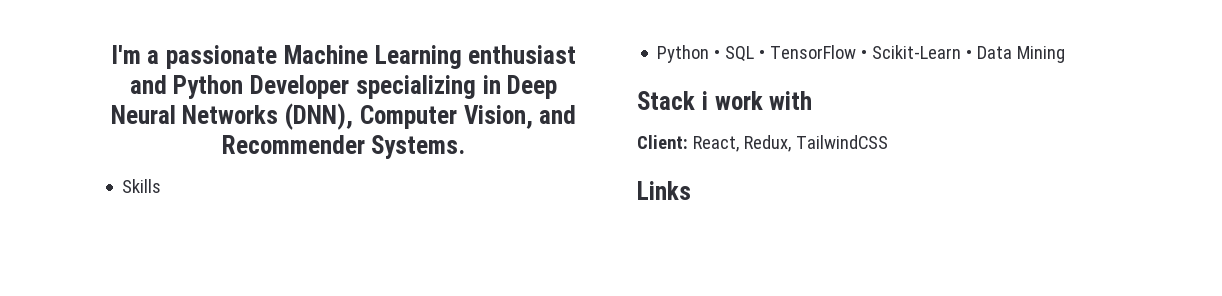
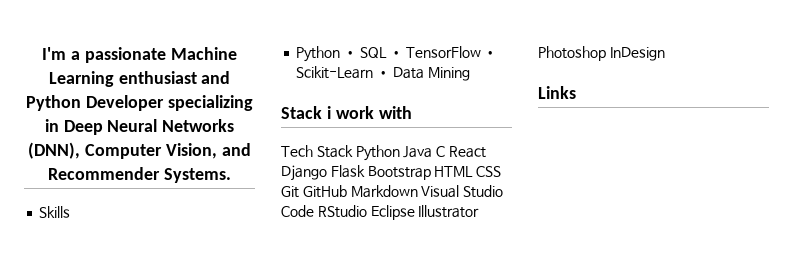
- Client: React, Redux, TailwindCSS
+ Tech Stack Python Java C React Django Flask Bootstrap HTML CSS Git GitHub Markdown Visual Studio Code RStudio Eclipse Illustrator Photoshop InDesign

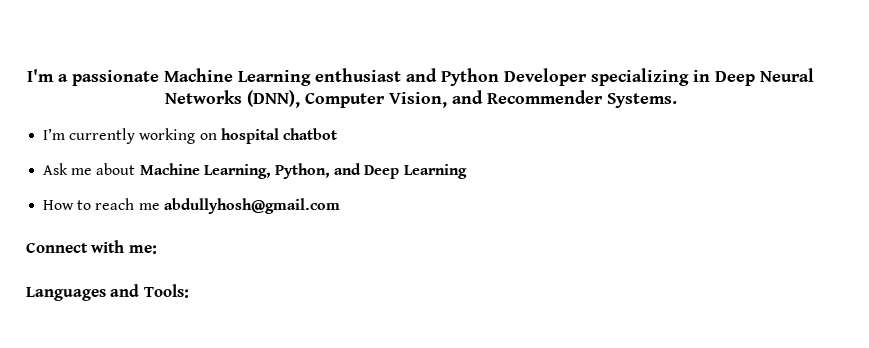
- Skills
- Python • SQL • TensorFlow • Scikit-Learn • Data Mining
- Stack i work with
- Tech Stack Python Java C React Django Flask Bootstrap HTML CSS Git GitHub Markdown Visual Studio Code RStudio Eclipse Illustrator Photoshop InDesign
- Links
+ I’m currently working on hospital chatbot
+ Ask me about Machine Learning, Python, and Deep Learning
+ How to reach me abdullyhosh@gmail.com
+ Connect with me:
+ Languages and Tools:

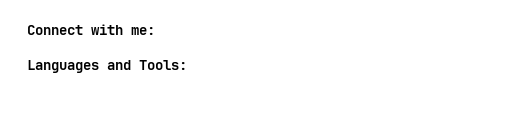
- I'm a passionate Machine Learning enthusiast and Python Developer specializing in Deep Neural Networks (DNN), Computer Vision, and Recommender Systems.
- I’m currently working on hospital chatbot
- Ask me about Machine Learning, Python, and Deep Learning
- How to reach me abdullyhosh@gmail.com

